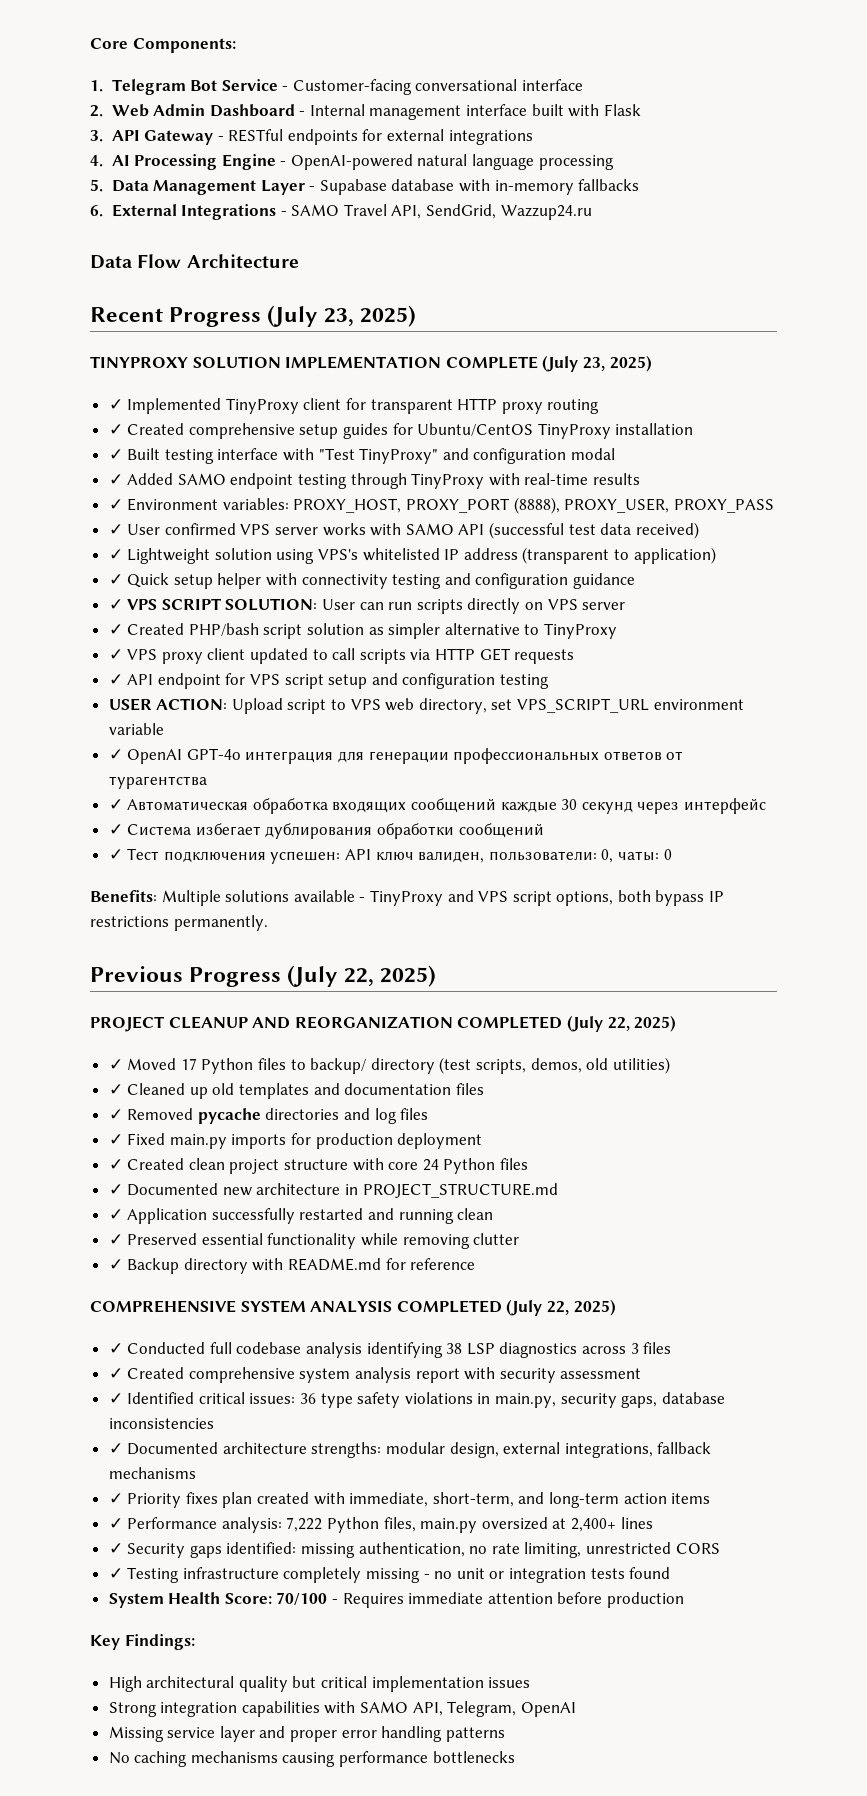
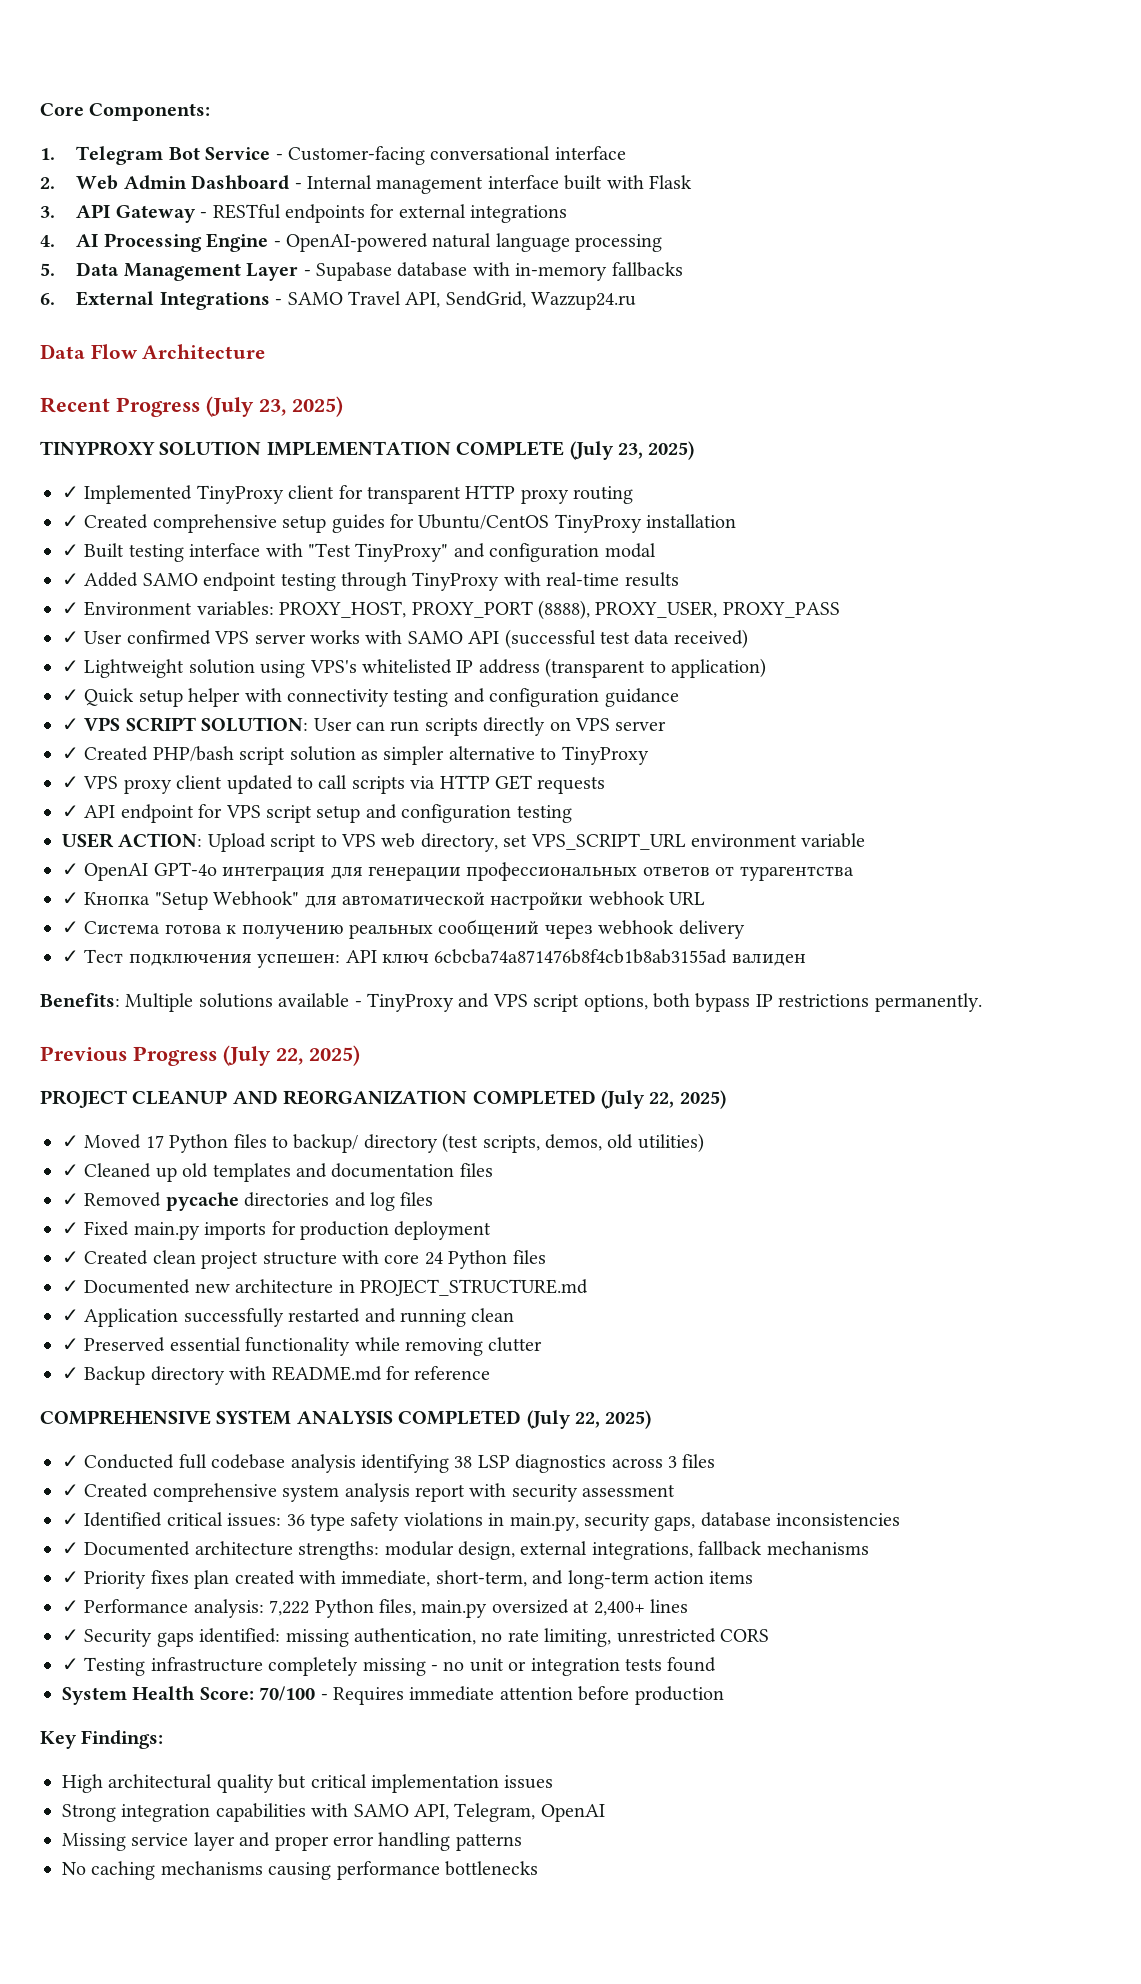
- ✓ Автоматическая обработка входящих сообщений каждые 30 секунд через интерфейс
- ✓ Система избегает дублирования обработки сообщений
+ ✓ Кнопка "Setup Webhook" для автоматической настройки webhook URL
+ ✓ Система готова к получению реальных сообщений через webhook delivery
- ✓ Тест подключения успешен: API ключ валиден, пользователи: 0, чаты: 0
+ ✓ Тест подключения успешен: API ключ 6cbcba74a871476b8f4cb1b8ab3155ad валиден

